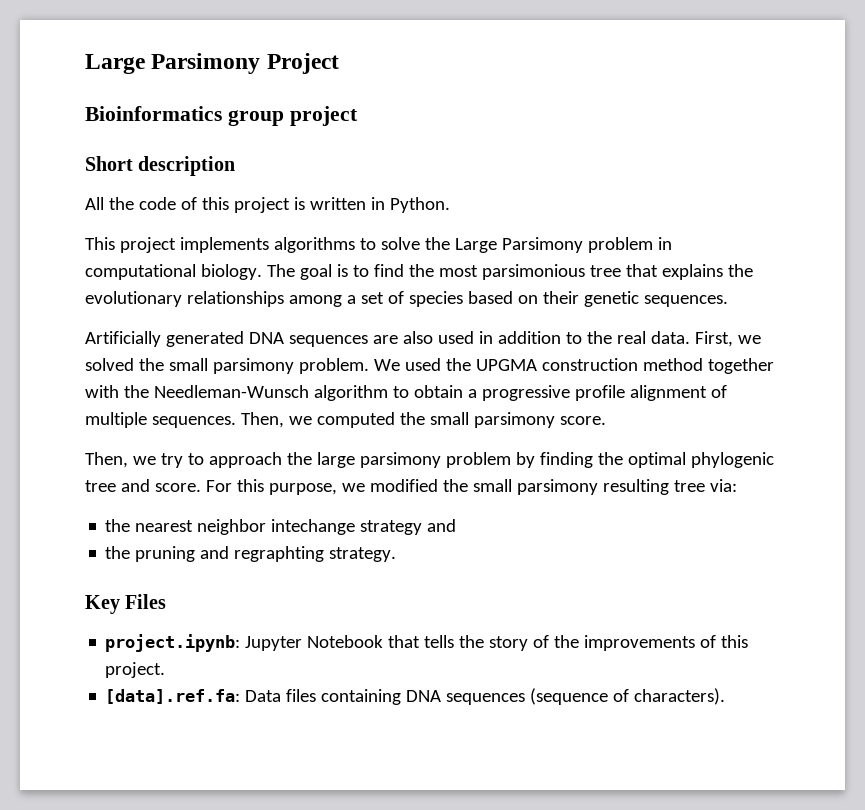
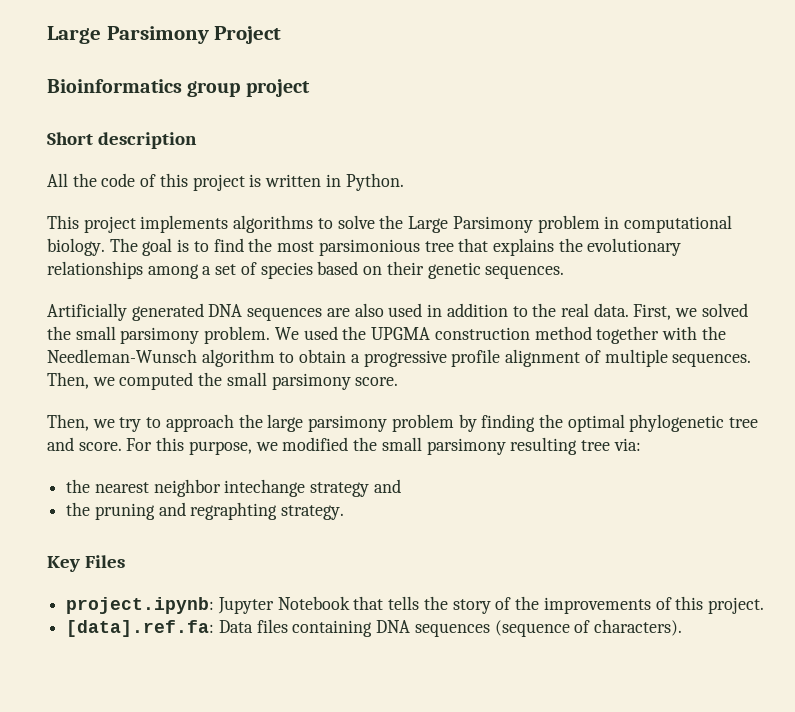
- Then, we try to approach the large parsimony problem by finding the optimal phylogenic tree and score.
+ Then, we try to approach the large parsimony problem by finding the optimal phylogenetic tree and score.

